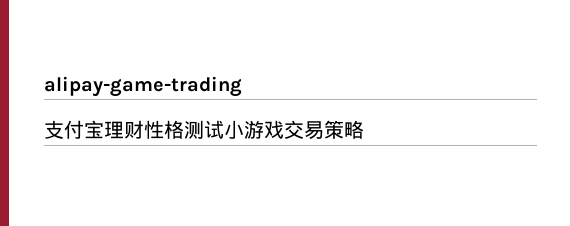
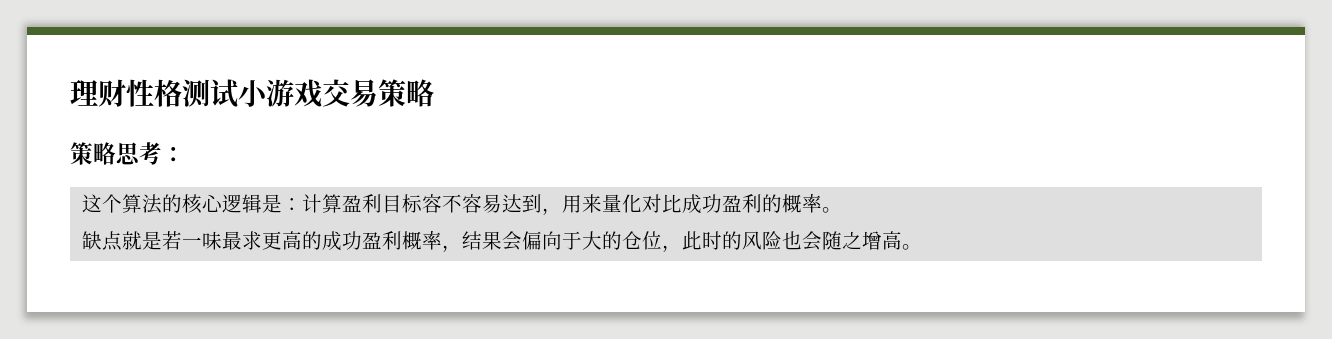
- alipay-game-trading
- 支付宝理财性格测试小游戏交易策略
+ 理财性格测试小游戏交易策略
+ 策略思考：
+ 这个算法的核心逻辑是：计算盈利目标容不容易达到，用来量化对比成功盈利的概率。
+ 缺点就是若一味最求更高的成功盈利概率，结果会偏向于大的仓位，此时的风险也会随之增高。

